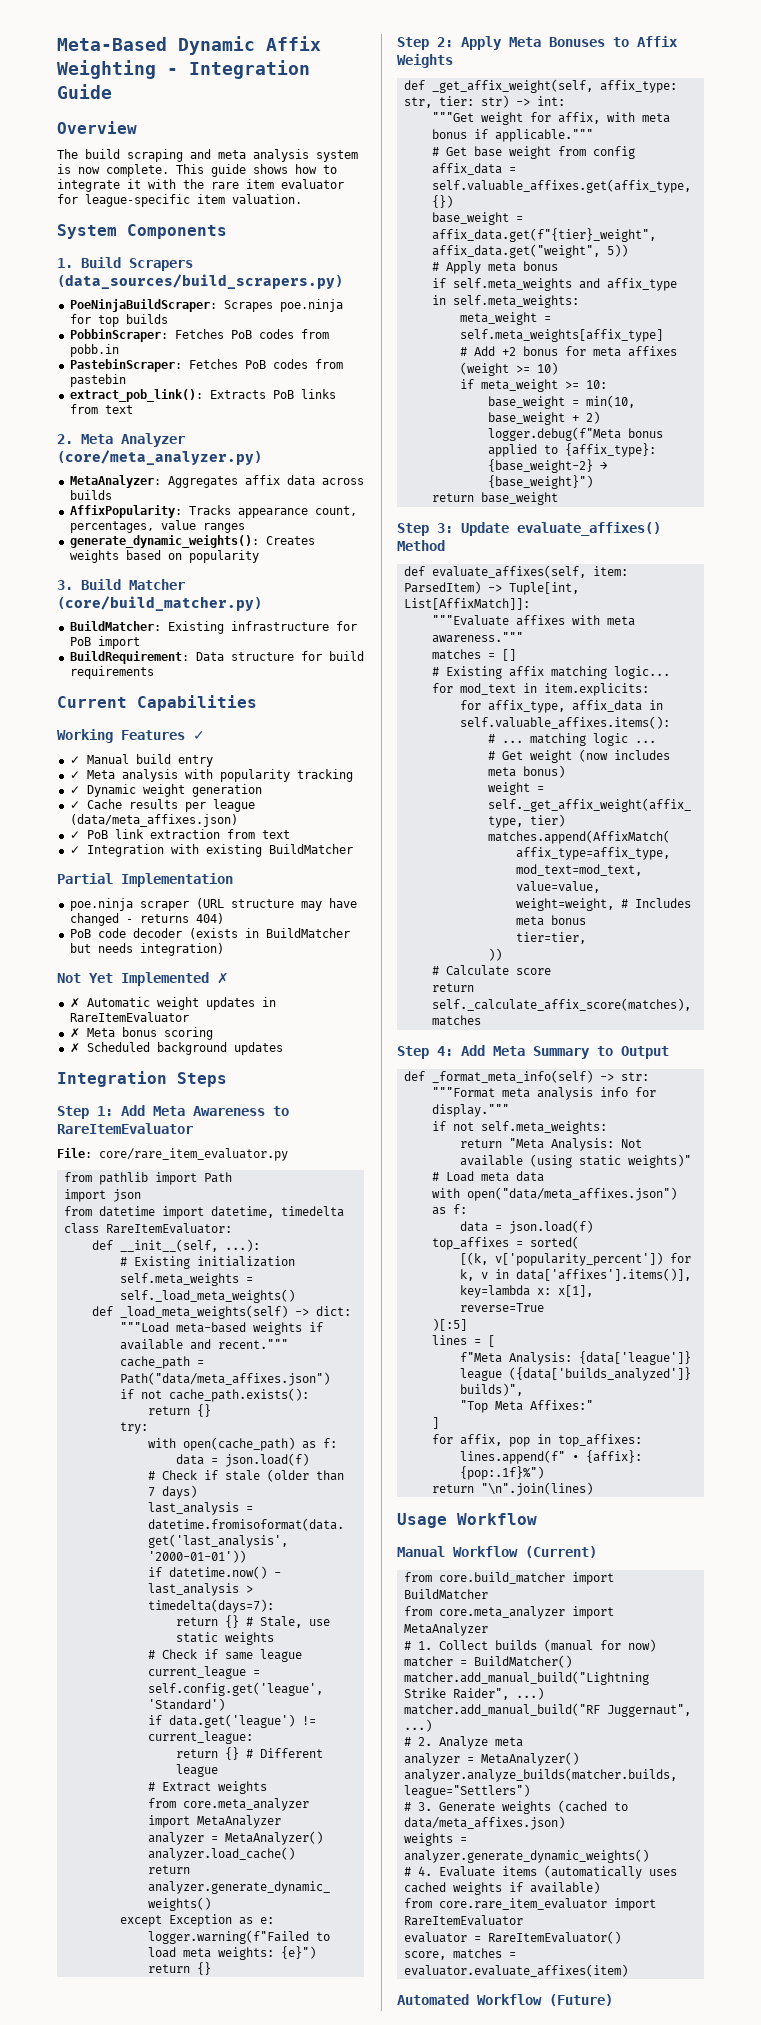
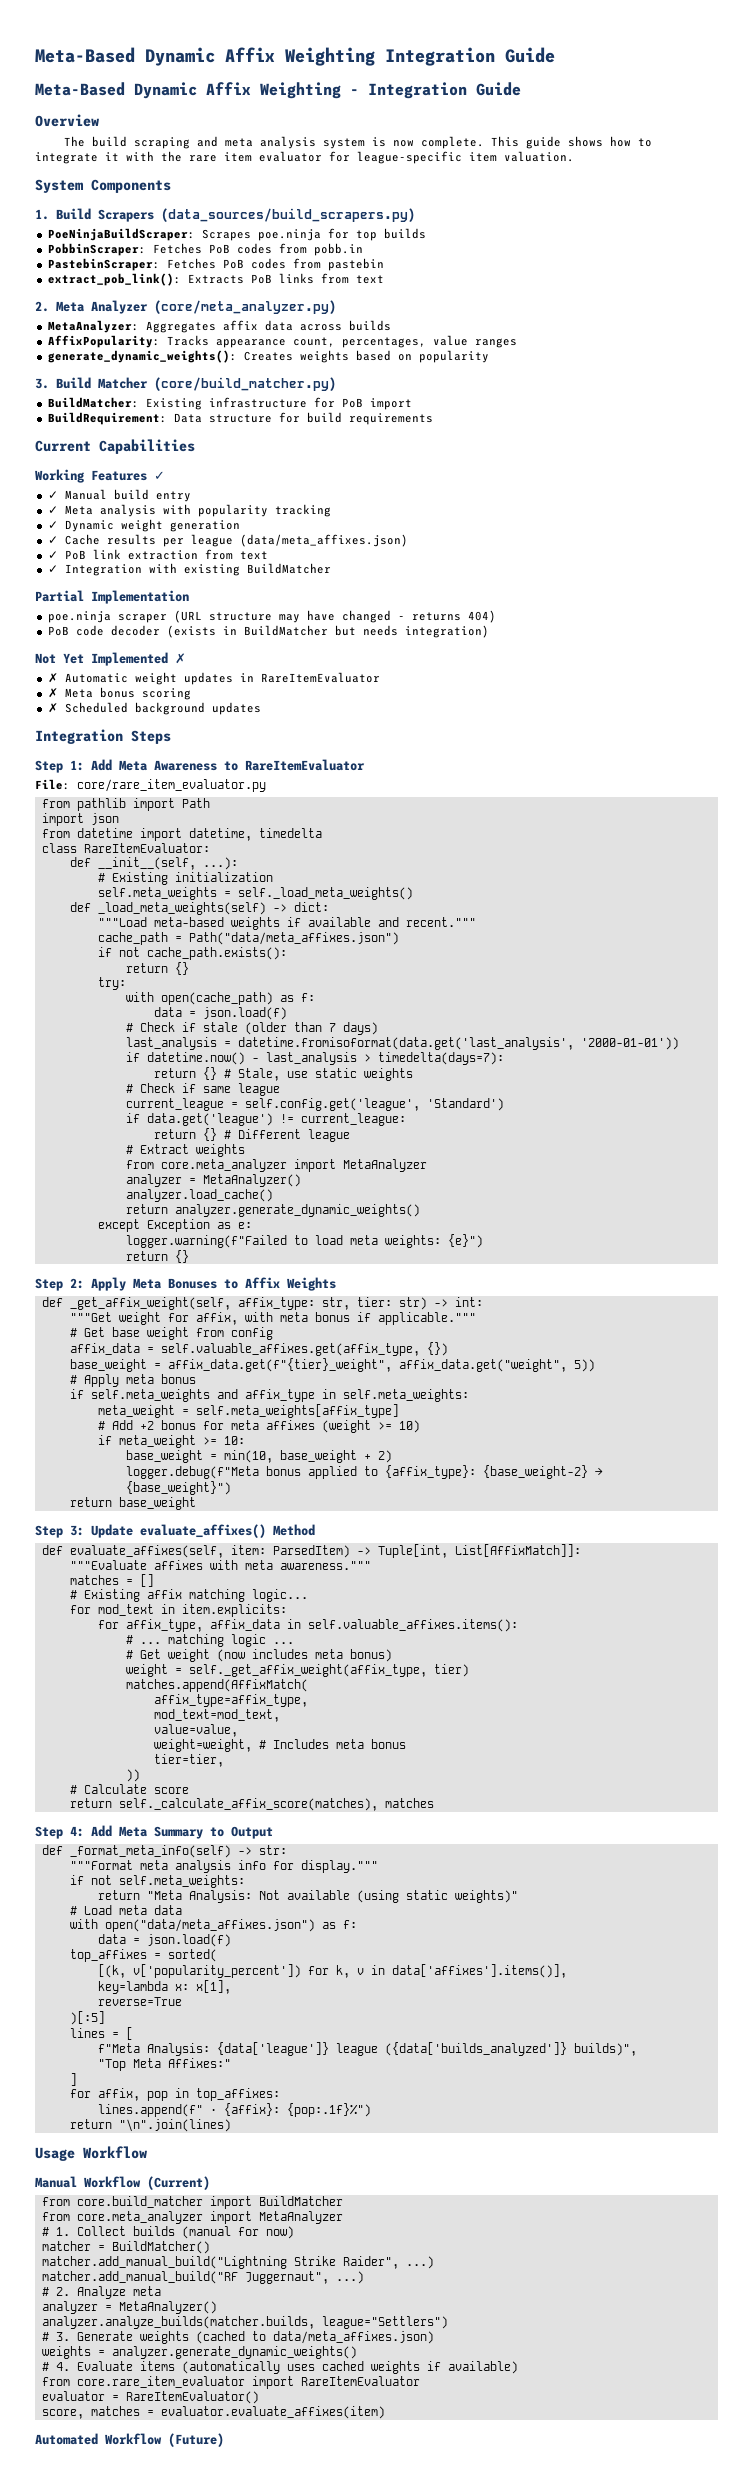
+ Meta-Based Dynamic Affix Weighting Integration Guide

